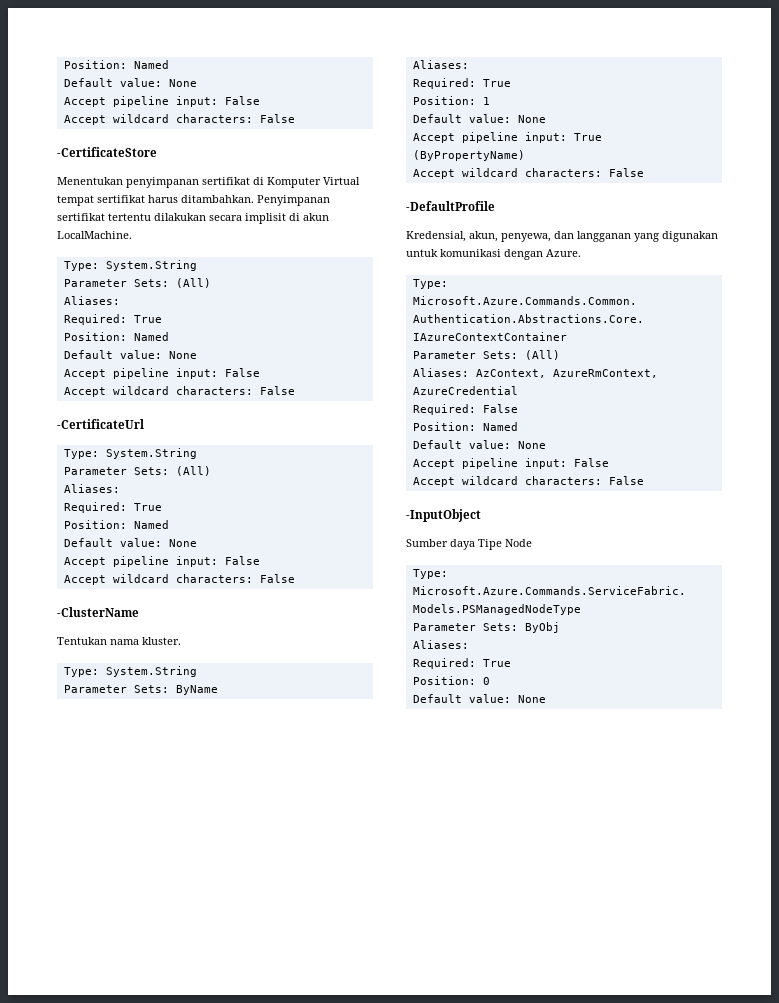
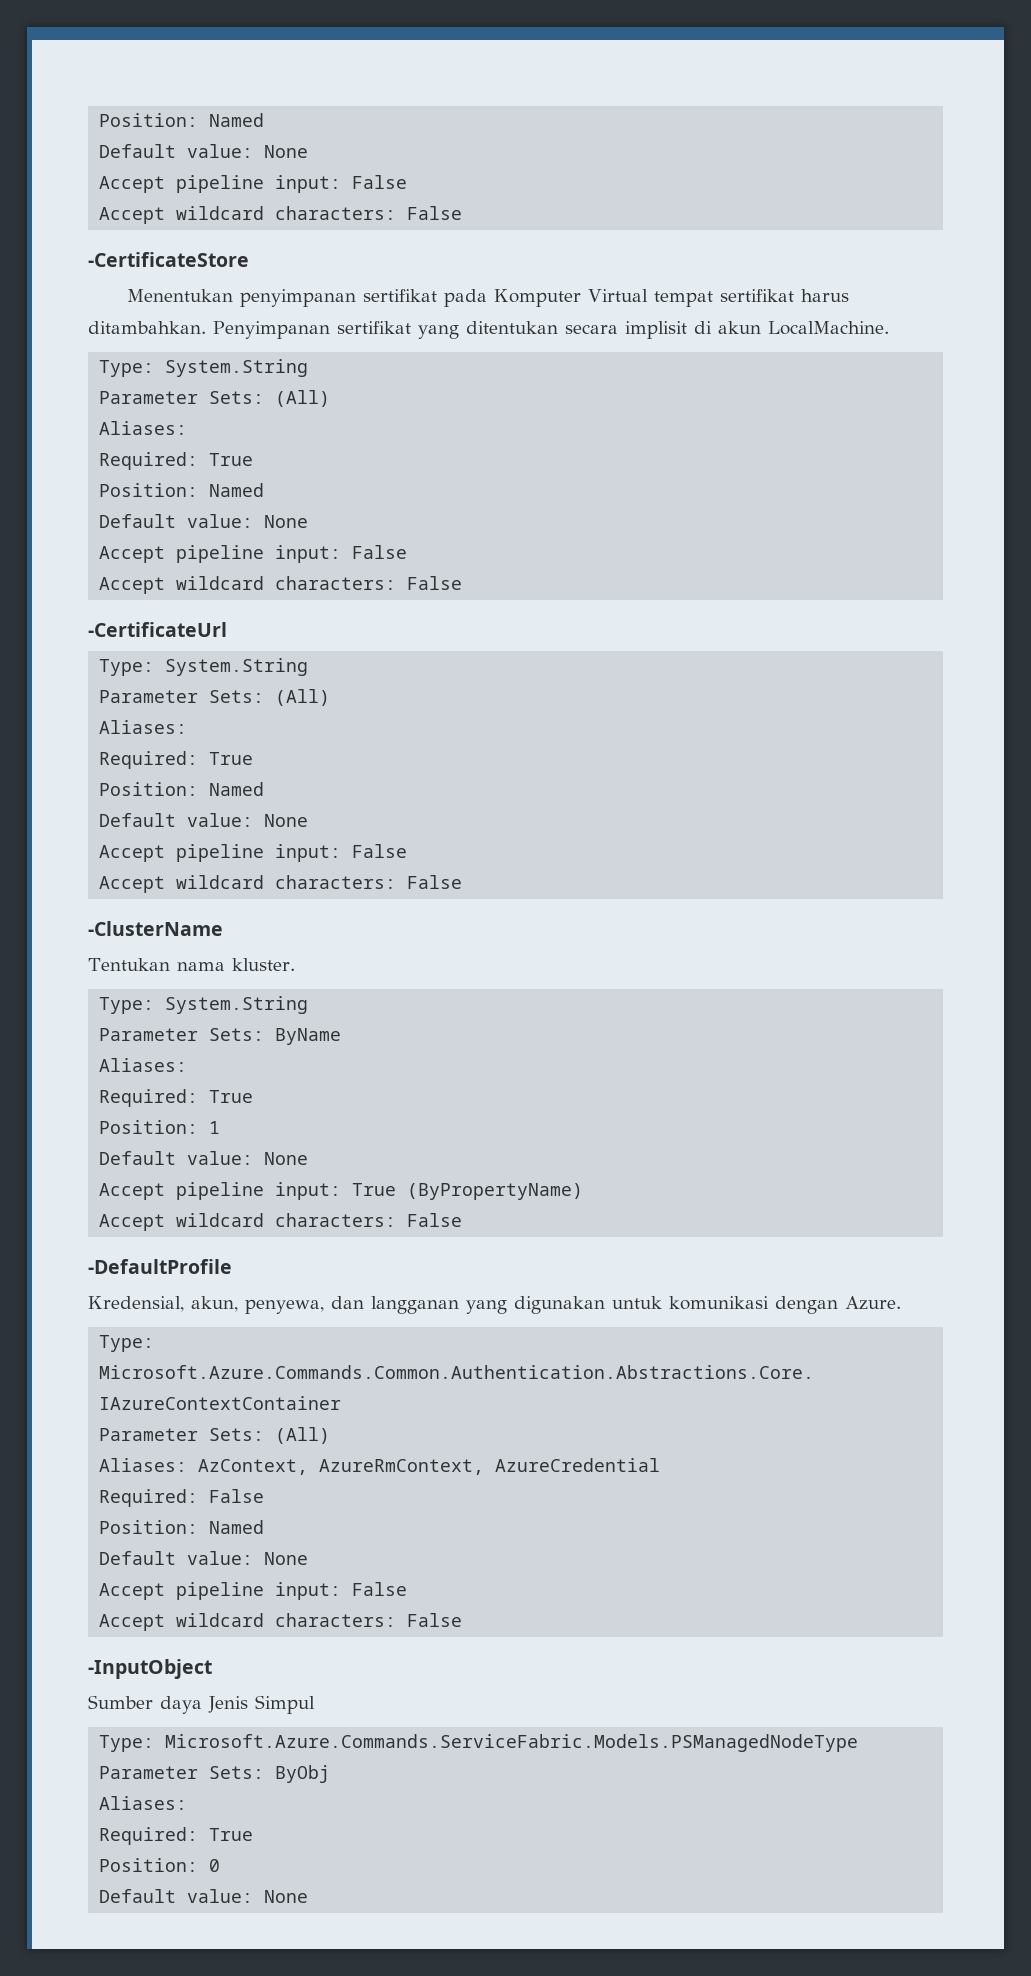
- Menentukan penyimpanan sertifikat di Komputer Virtual tempat sertifikat harus ditambahkan.
+ Menentukan penyimpanan sertifikat pada Komputer Virtual tempat sertifikat harus ditambahkan.
- Penyimpanan sertifikat tertentu dilakukan secara implisit di akun LocalMachine.
+ Penyimpanan sertifikat yang ditentukan secara implisit di akun LocalMachine.
- Sumber daya Tipe Node
+ Sumber daya Jenis Simpul

